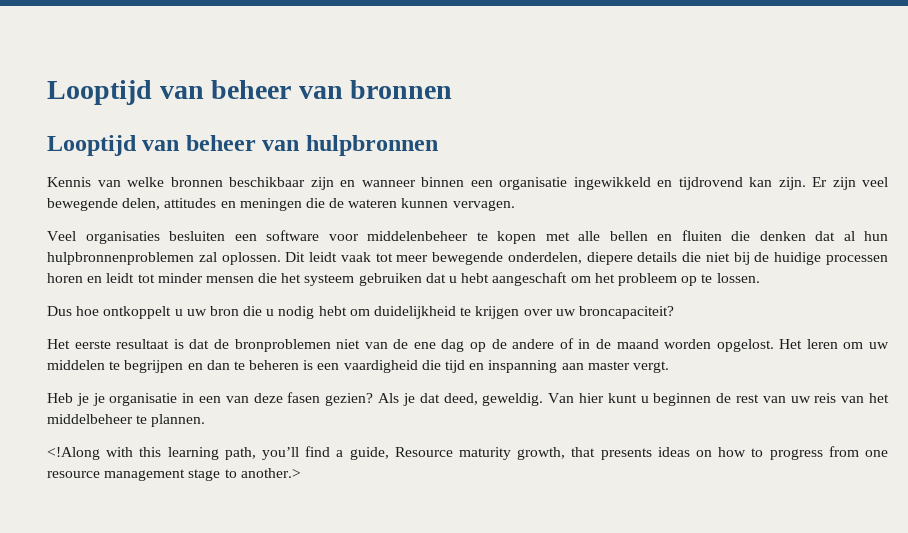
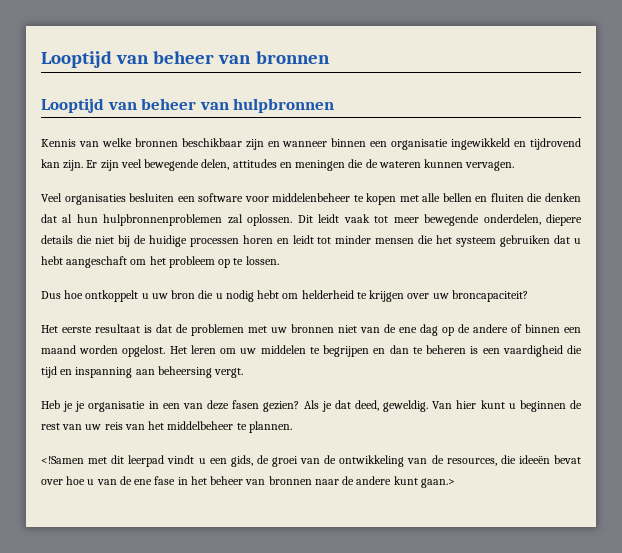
- Dus hoe ontkoppelt u uw bron die u nodig hebt om duidelijkheid te krijgen over uw broncapaciteit?
+ Dus hoe ontkoppelt u uw bron die u nodig hebt om helderheid te krijgen over uw broncapaciteit?
- Het eerste resultaat is dat de bronproblemen niet van de ene dag op de andere of in de maand worden opgelost.
+ Het eerste resultaat is dat de problemen met uw bronnen niet van de ene dag op de andere of binnen een maand worden opgelost.
- Het leren om uw middelen te begrijpen en dan te beheren is een vaardigheid die tijd en inspanning aan master vergt.
+ Het leren om uw middelen te begrijpen en dan te beheren is een vaardigheid die tijd en inspanning aan beheersing vergt.
- <!Along with this learning path, you’ll find a guide, Resource maturity growth, that presents ideas on how to progress from one resource management stage to another.>
+ <!Samen met dit leerpad vindt u een gids, de groei van de ontwikkeling van de resources, die ideeën bevat over hoe u van de ene fase in het beheer van bronnen naar de andere kunt gaan.>

